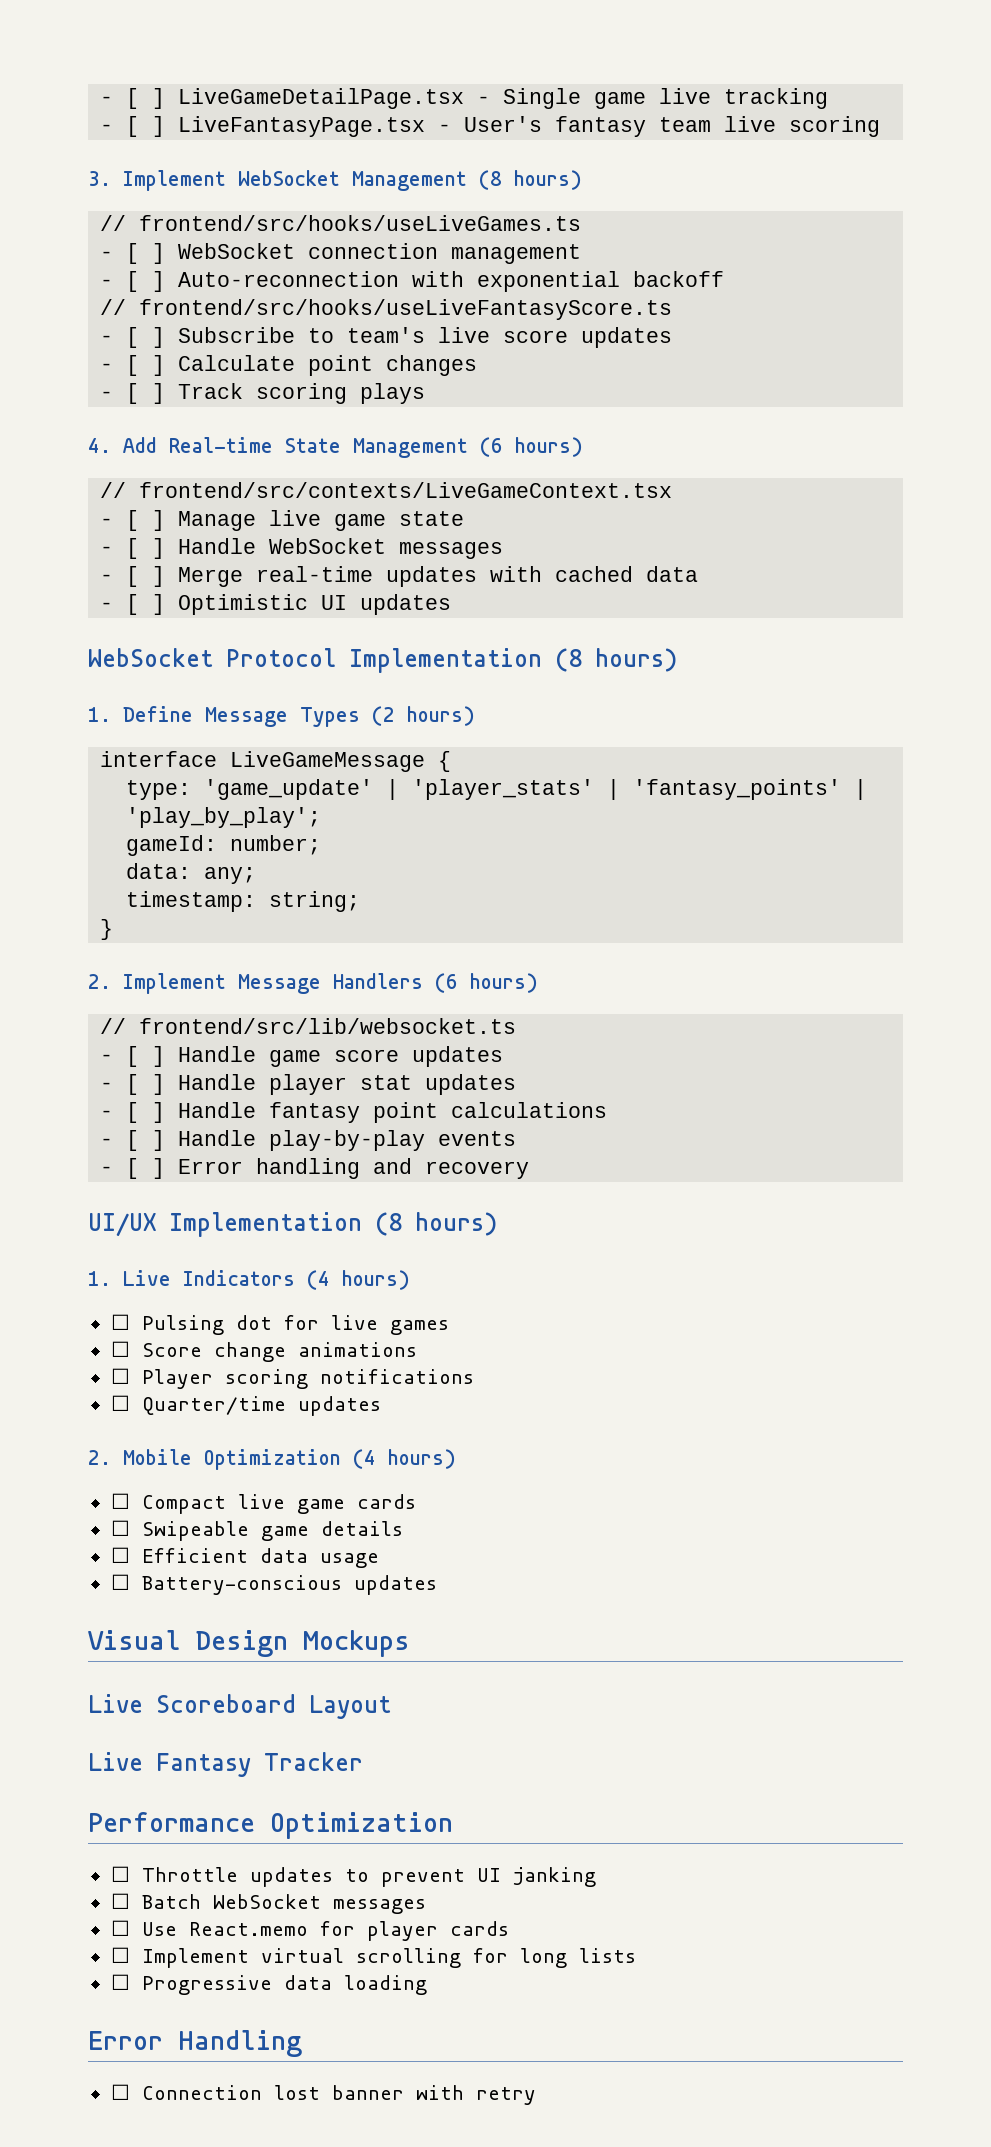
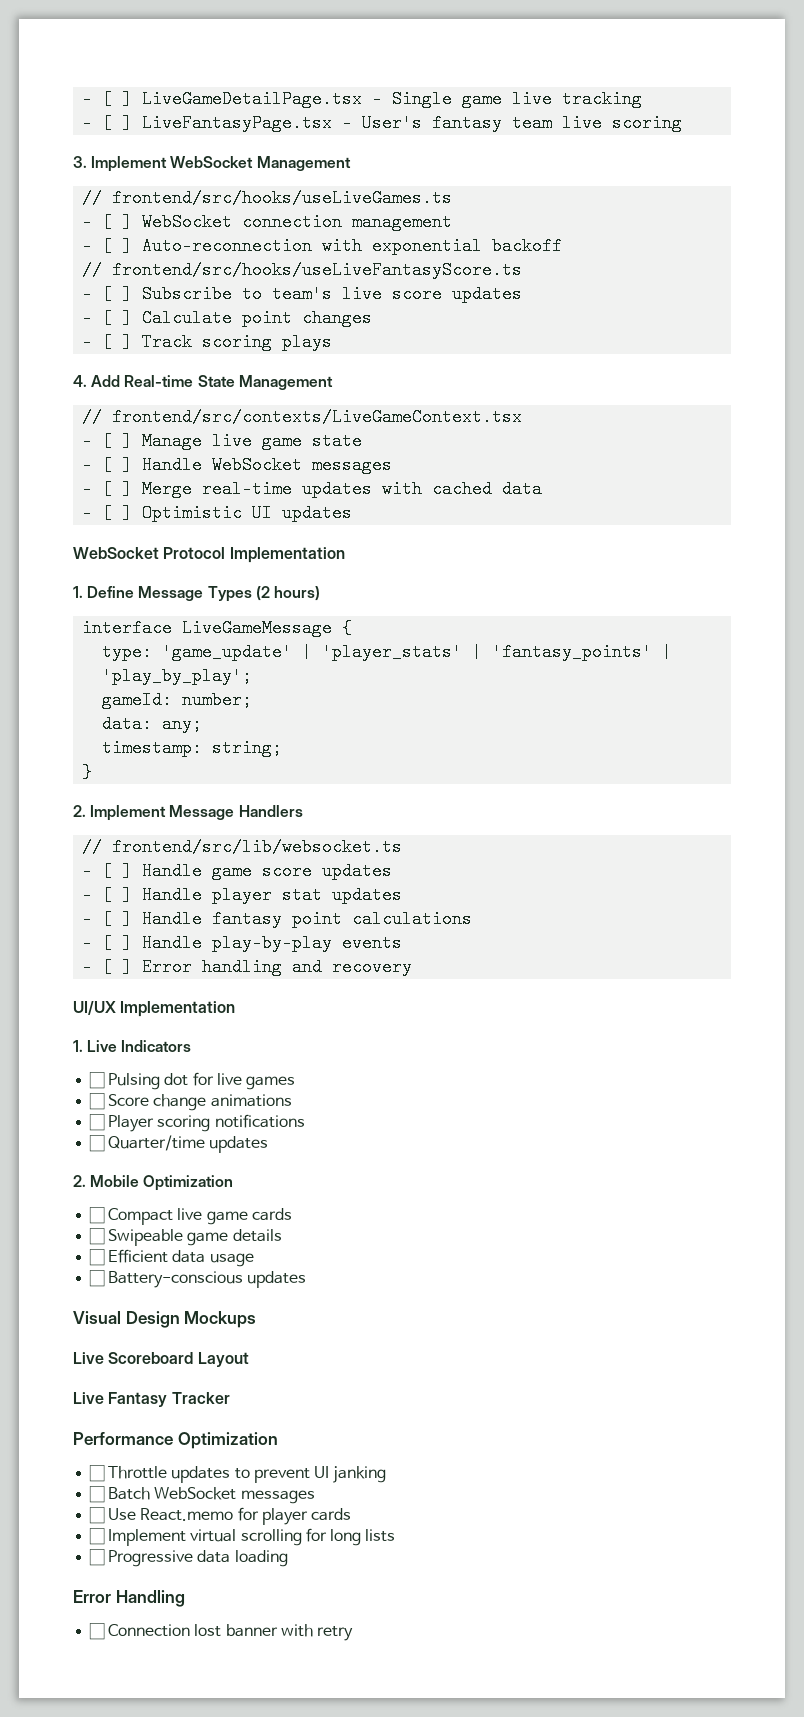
- 3. Implement WebSocket Management (8 hours)
+ 3. Implement WebSocket Management
- 4. Add Real-time State Management (6 hours)
+ 4. Add Real-time State Management
- WebSocket Protocol Implementation (8 hours)
+ WebSocket Protocol Implementation
- 2. Implement Message Handlers (6 hours)
+ 2. Implement Message Handlers
- UI/UX Implementation (8 hours)
+ UI/UX Implementation
- 1. Live Indicators (4 hours)
+ 1. Live Indicators
- 2. Mobile Optimization (4 hours)
+ 2. Mobile Optimization

